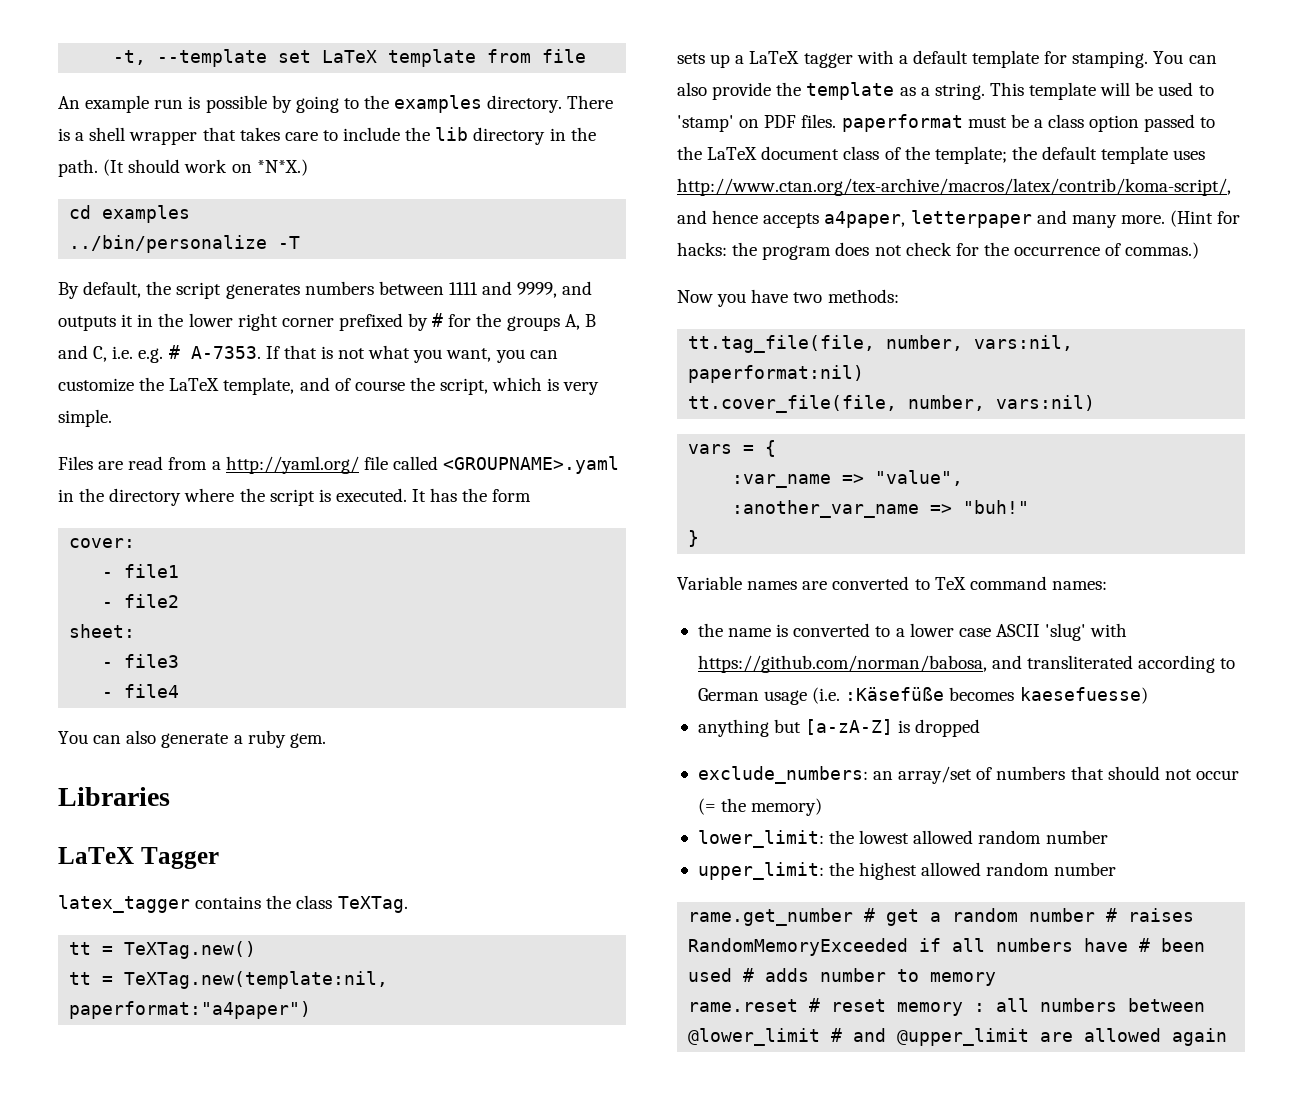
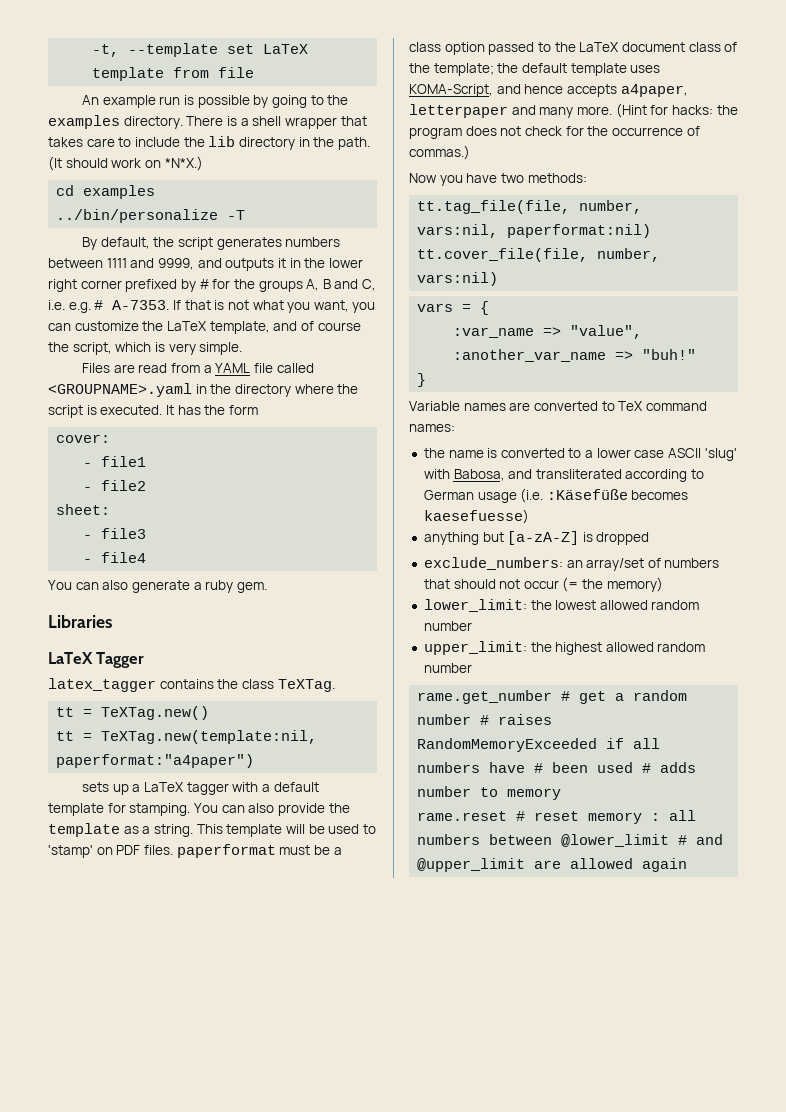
- Files are read from a http://yaml.org/ file called <GROUPNAME>.yaml in the directory where the script is executed.
+ Files are read from a YAML file called <GROUPNAME>.yaml in the directory where the script is executed.
- This template will be used to 'stamp' on PDF files. paperformat must be a class option passed to the LaTeX document class of the template; the default template uses http://www.ctan.org/tex-archive/macros/latex/contrib/koma-script/, and hence accepts a4paper, letterpaper and many more.
+ This template will be used to 'stamp' on PDF files. paperformat must be a class option passed to the LaTeX document class of the template; the default template uses KOMA-Script, and hence accepts a4paper, letterpaper and many more.
- the name is converted to a lower case ASCII 'slug' with https://github.com/norman/babosa, and transliterated according to German usage (i.e. :Käsefüße becomes kaesefuesse)
+ the name is converted to a lower case ASCII 'slug' with Babosa, and transliterated according to German usage (i.e. :Käsefüße becomes kaesefuesse)

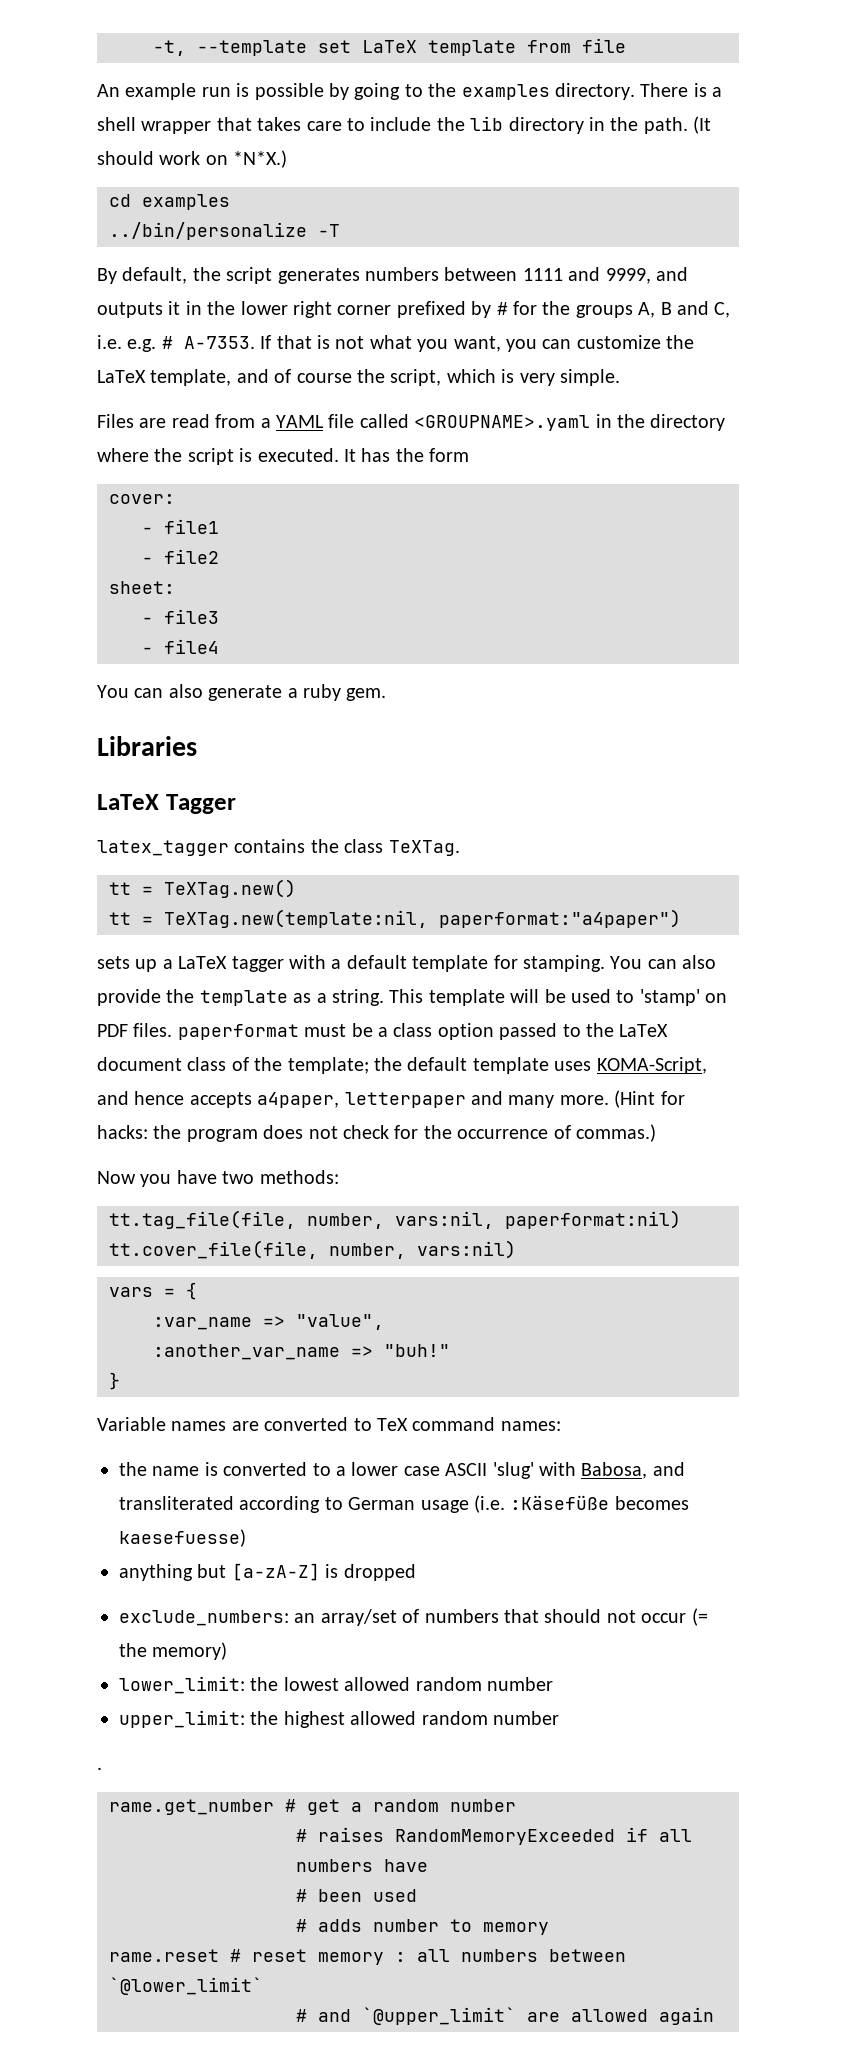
+ .
- rame.get_number # get a random number # raises RandomMemoryExceeded if all numbers have # been used # adds number to memory
+ rame.get_number # get a random number
+ # raises RandomMemoryExceeded if all numbers have
+ # been used
+ # adds number to memory
- rame.reset # reset memory : all numbers between @lower_limit # and @upper_limit are allowed again
+ rame.reset # reset memory : all numbers between `@lower_limit`
+ # and `@upper_limit` are allowed again

